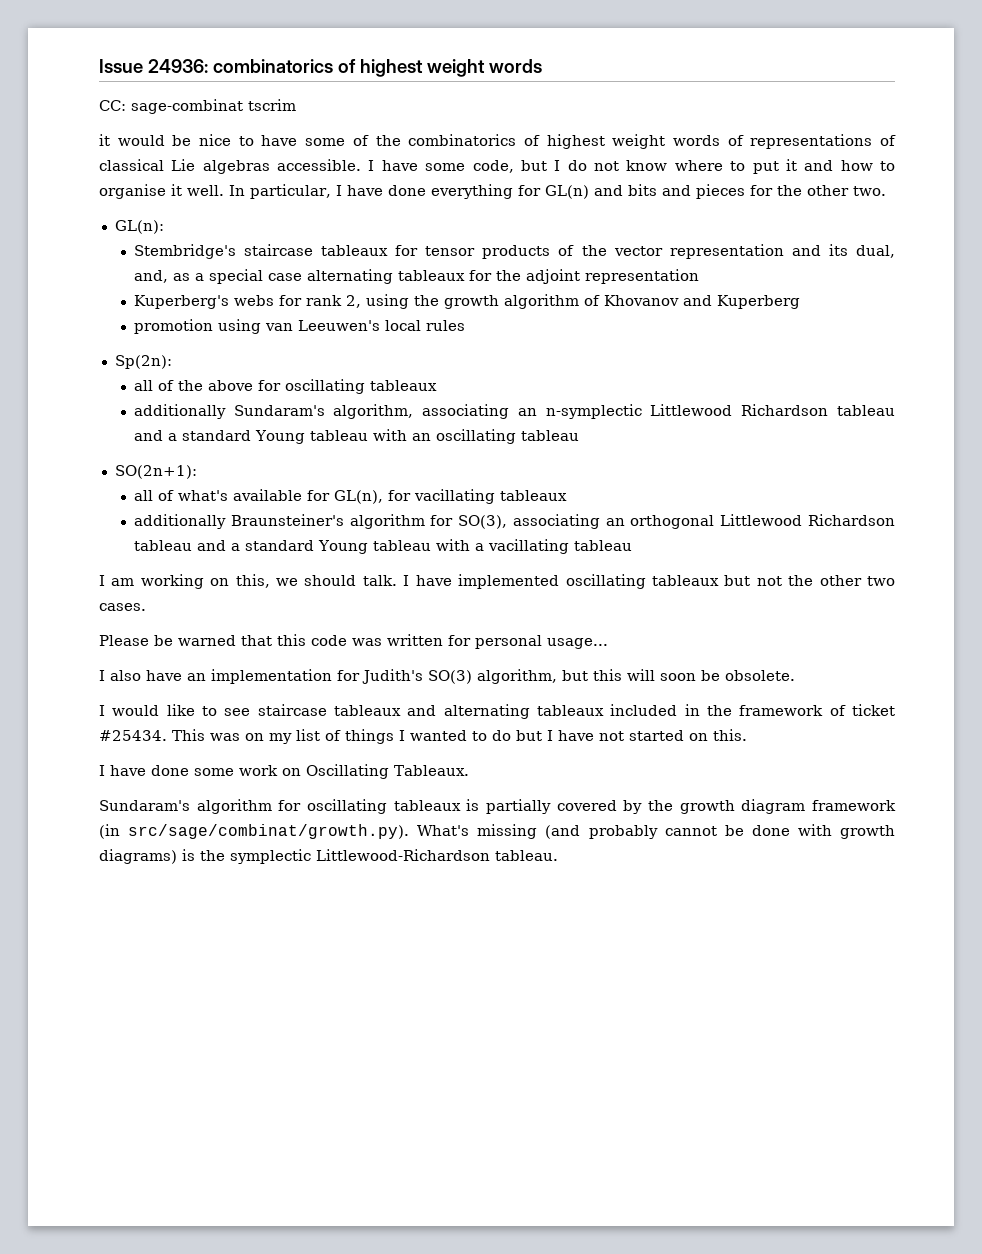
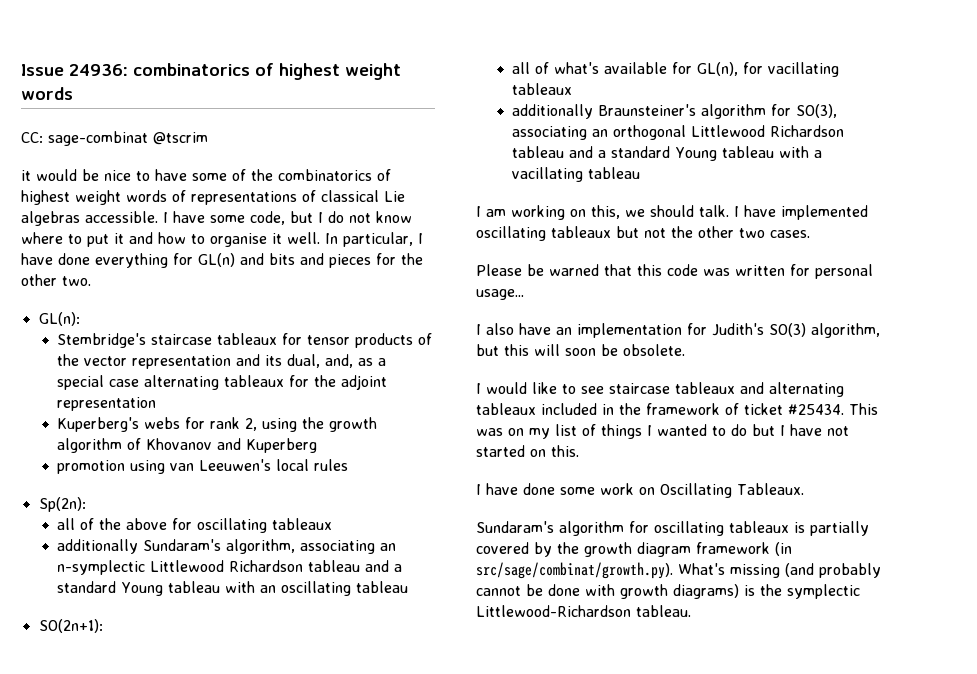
- CC: sage-combinat tscrim
+ CC: sage-combinat @tscrim

